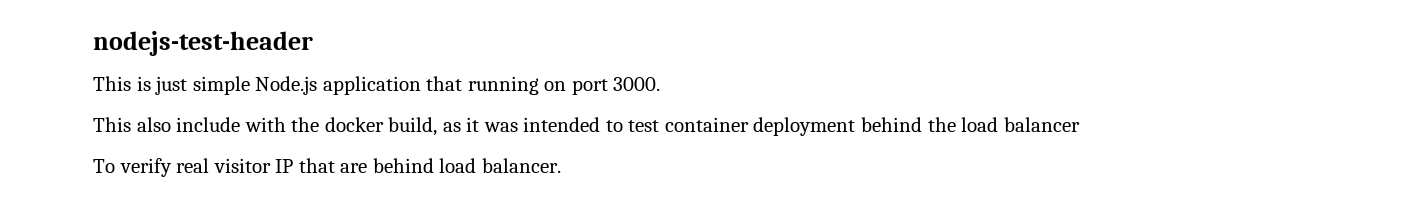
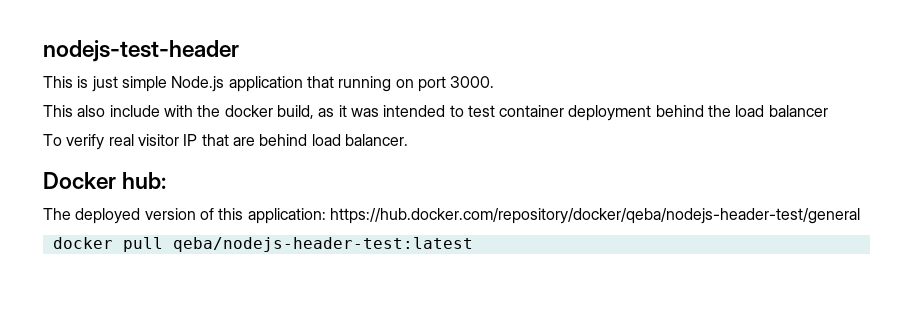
+ Docker hub:
+ The deployed version of this application: https://hub.docker.com/repository/docker/qeba/nodejs-header-test/general
+ docker pull qeba/nodejs-header-test:latest

